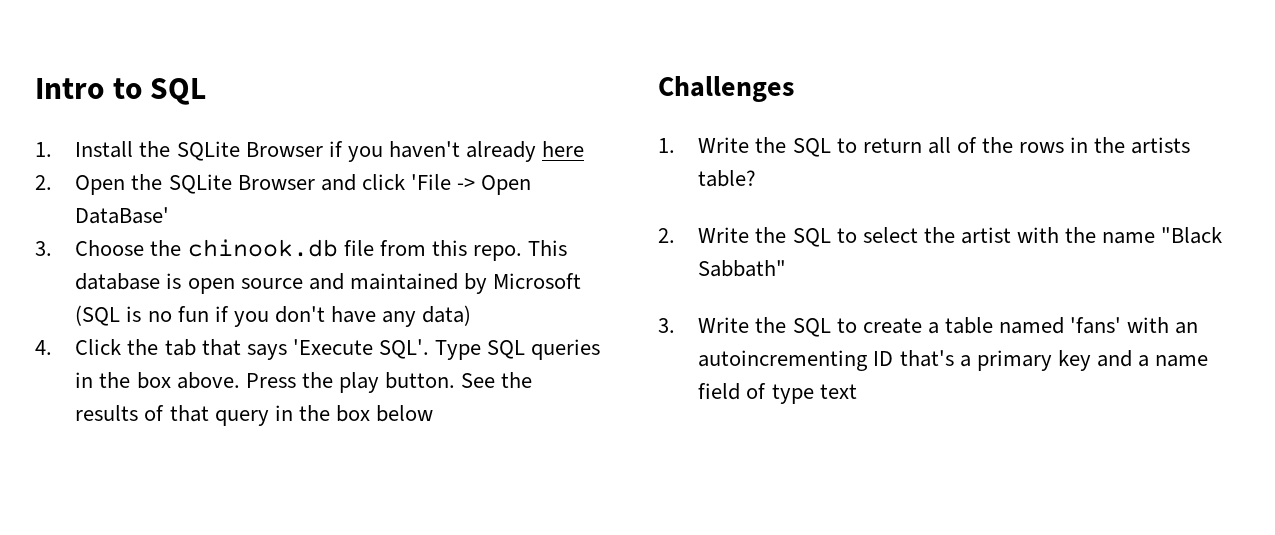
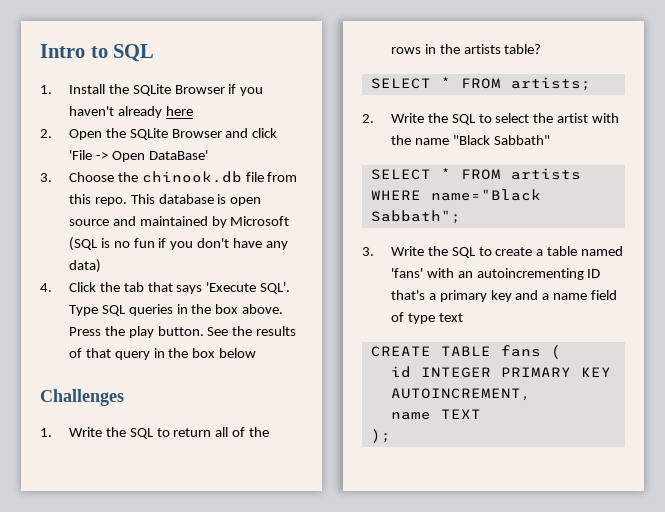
+ SELECT * FROM artists;
+ SELECT * FROM artists WHERE name="Black Sabbath";
+ CREATE TABLE fans (
+ id INTEGER PRIMARY KEY AUTOINCREMENT,
+ name TEXT
+ );

